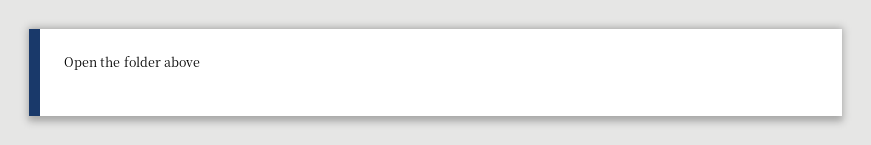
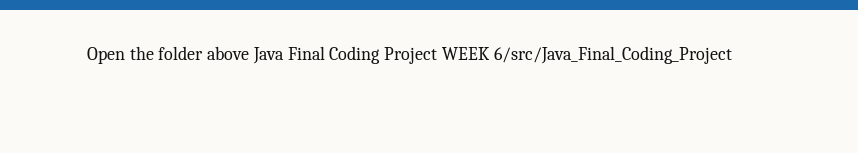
- Open the folder above
+ Open the folder above Java Final Coding Project WEEK 6/src/Java_Final_Coding_Project

